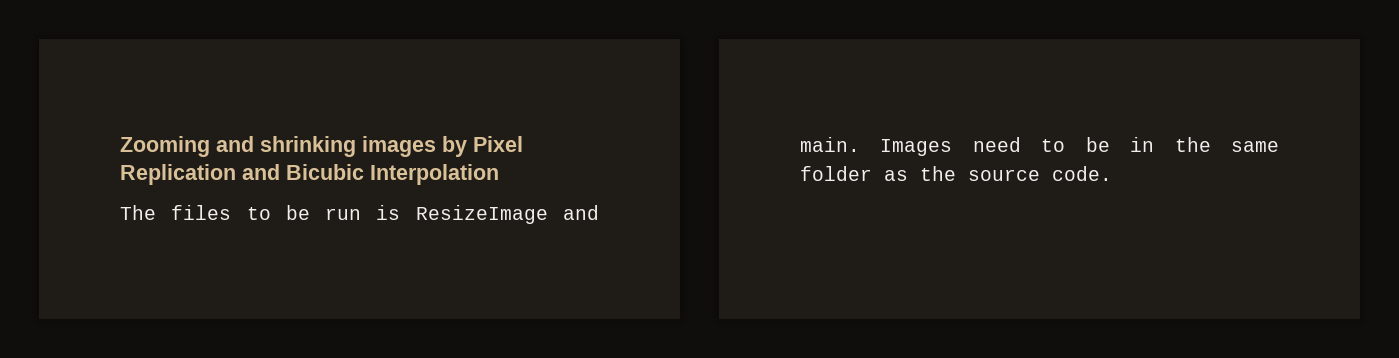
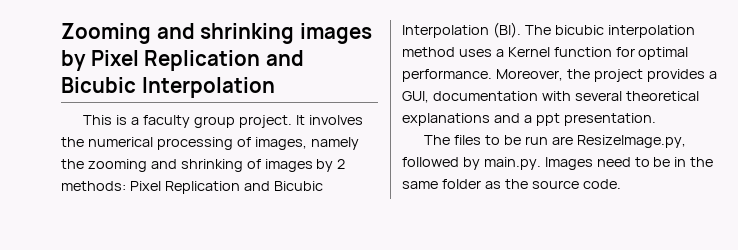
+ This is a faculty group project. It involves the numerical processing of images, namely the zooming and shrinking of images by 2 methods: Pixel Replication and Bicubic Interpolation (BI). The bicubic interpolation method uses a Kernel function for optimal performance. Moreover, the project provides a GUI, documentation with several theoretical explanations and a ppt presentation.
- The files to be run is ResizeImage and main. Images need to be in the same folder as the source code.
+ The files to be run are ResizeImage.py, followed by main.py. Images need to be in the same folder as the source code.

